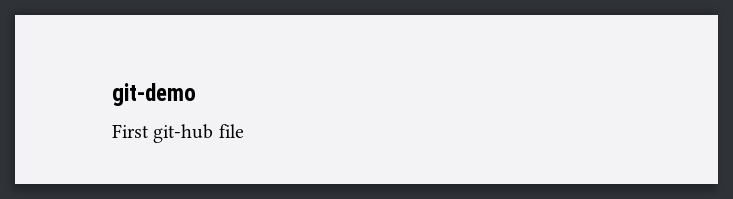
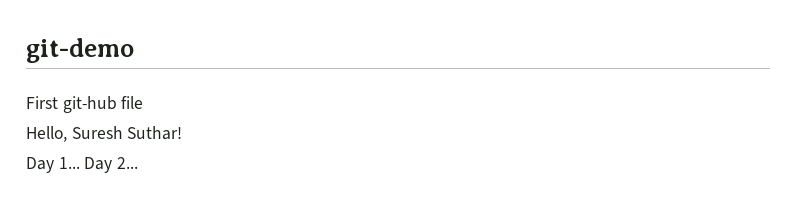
+ Hello, Suresh Suthar!
+ Day 1... Day 2...

